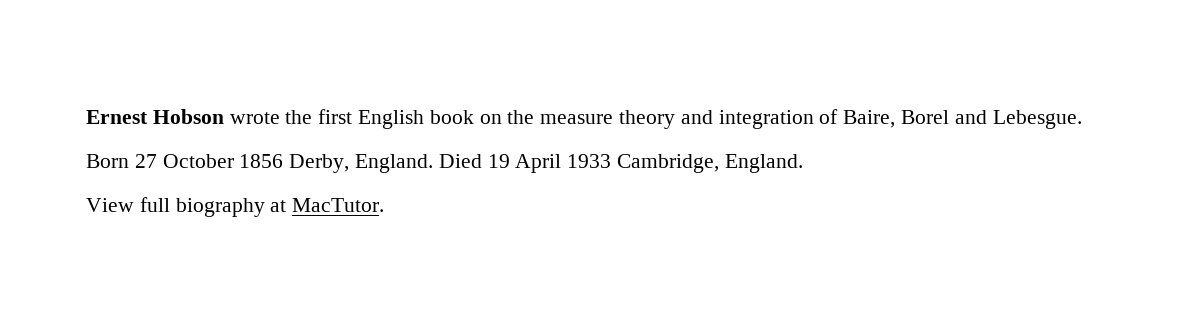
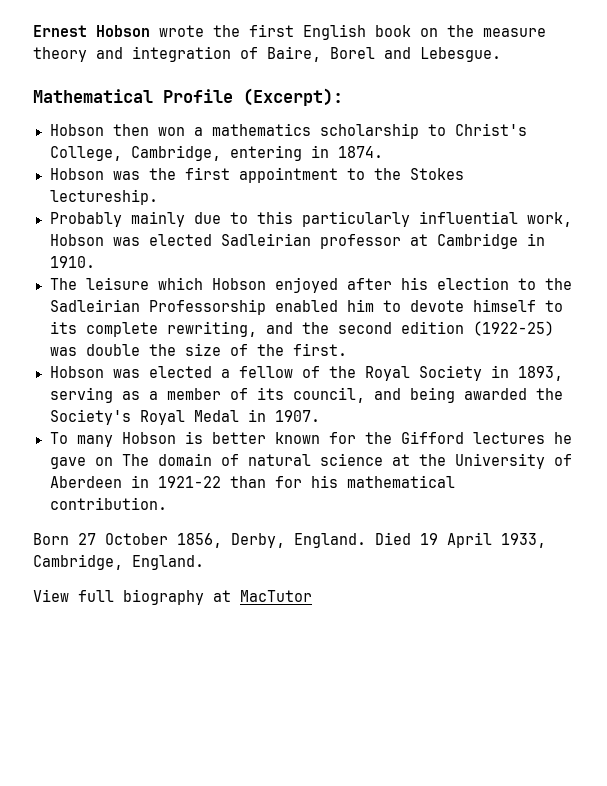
+ Mathematical Profile (Excerpt):
+ Hobson then won a mathematics scholarship to Christ's College, Cambridge, entering in 1874.
+ Hobson was the first appointment to the Stokes lectureship.
+ Probably mainly due to this particularly influential work, Hobson was elected Sadleirian professor at Cambridge in 1910.
+ The leisure which Hobson enjoyed after his election to the Sadleirian Professorship enabled him to devote himself to its complete rewriting, and the second edition (1922-25) was double the size of the first.
+ Hobson was elected a fellow of the Royal Society in 1893, serving as a member of its council, and being awarded the Society's Royal Medal in 1907.
+ To many Hobson is better known for the Gifford lectures he gave on The domain of natural science at the University of Aberdeen in 1921-22 than for his mathematical contribution.
- Born 27 October 1856 Derby, England.
+ Born 27 October 1856, Derby, England.
- Died 19 April 1933 Cambridge, England.
+ Died 19 April 1933, Cambridge, England.
- View full biography at MacTutor.
+ View full biography at MacTutor

